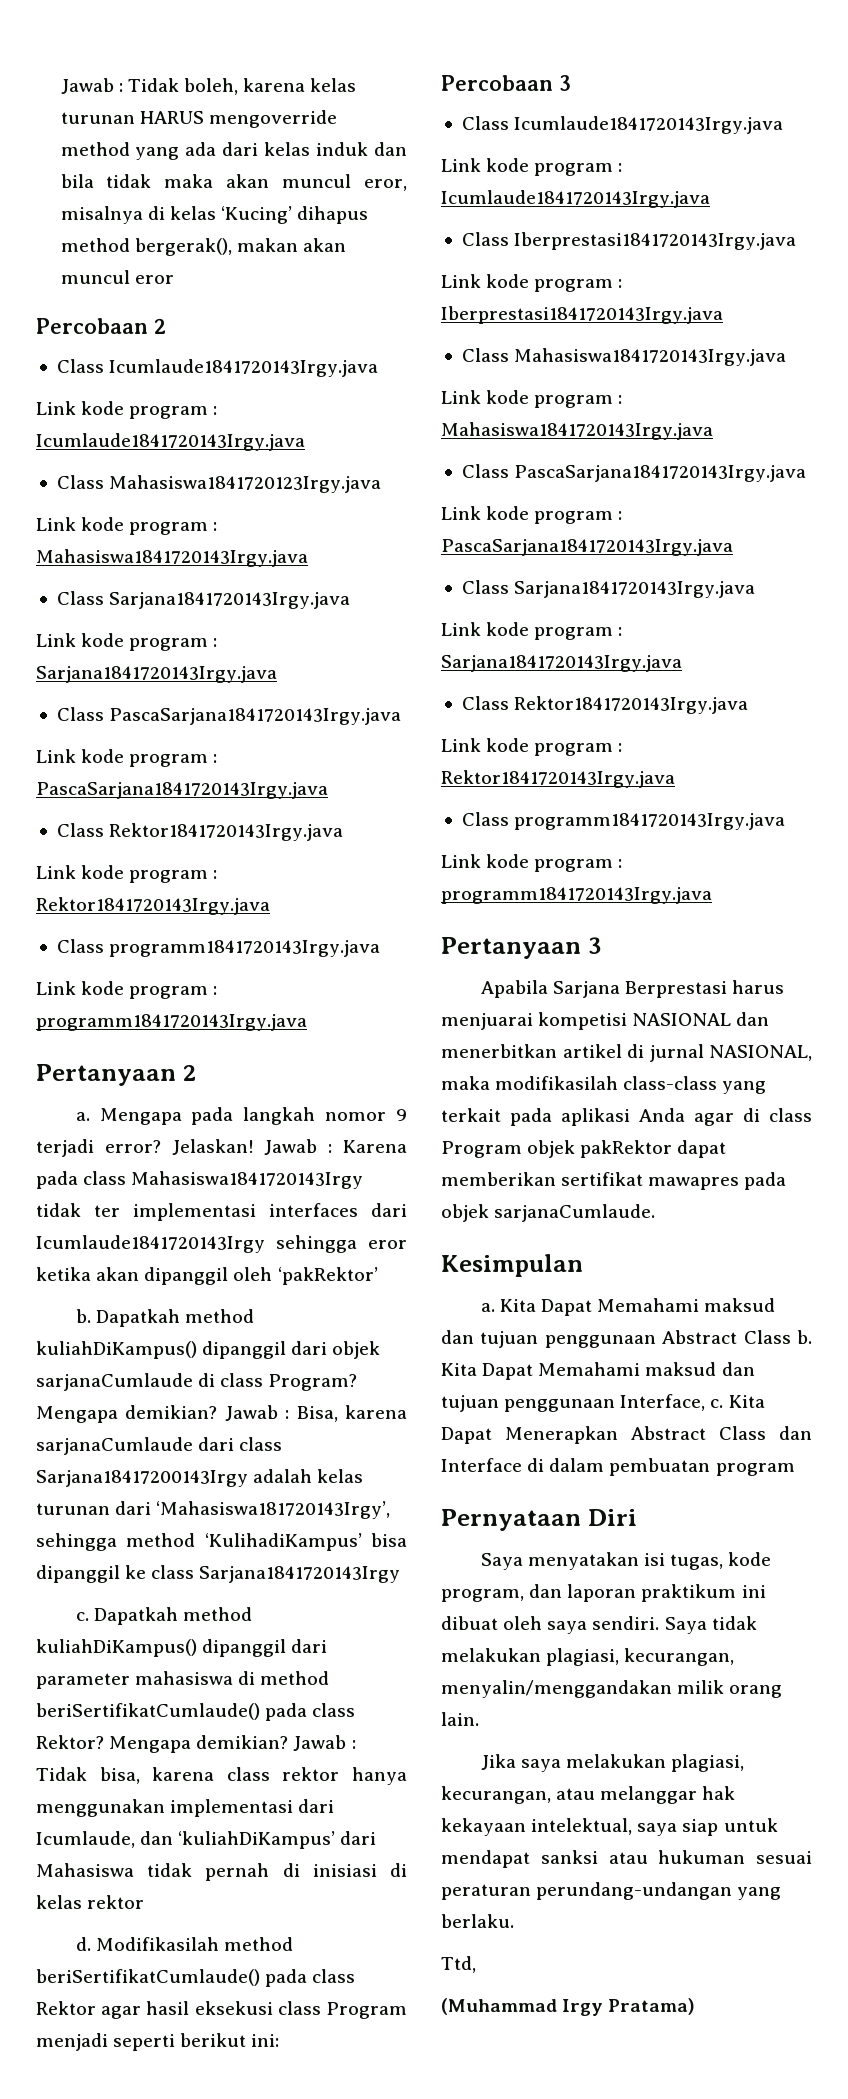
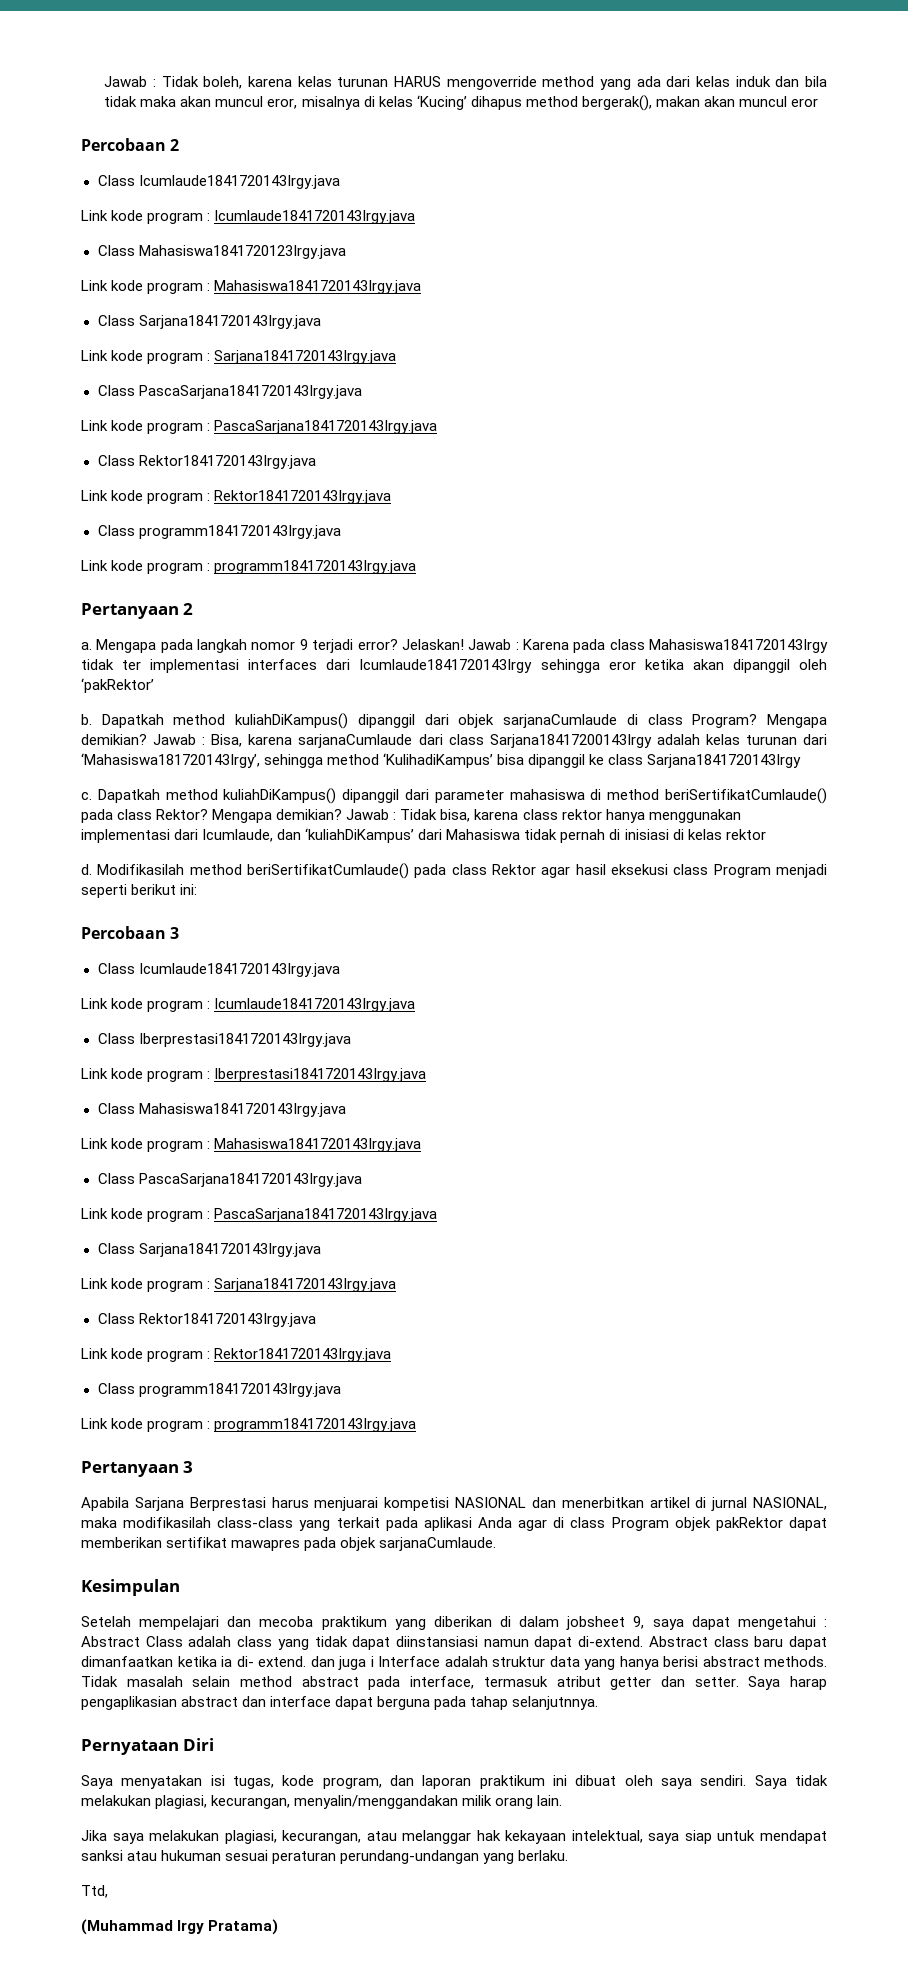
- a. Kita Dapat Memahami maksud dan tujuan penggunaan Abstract Class b. Kita Dapat Memahami maksud dan tujuan penggunaan Interface, c. Kita Dapat Menerapkan Abstract Class dan Interface di dalam pembuatan program
+ Setelah mempelajari dan mecoba praktikum yang diberikan di dalam jobsheet 9, saya dapat mengetahui : Abstract Class adalah class yang tidak dapat diinstansiasi namun dapat di-extend. Abstract class baru dapat dimanfaatkan ketika ia di- extend. dan juga i Interface adalah struktur data yang hanya berisi abstract methods. Tidak masalah selain method abstract pada interface, termasuk atribut getter dan setter. Saya harap pengaplikasian abstract dan interface dapat berguna pada tahap selanjutnnya.

